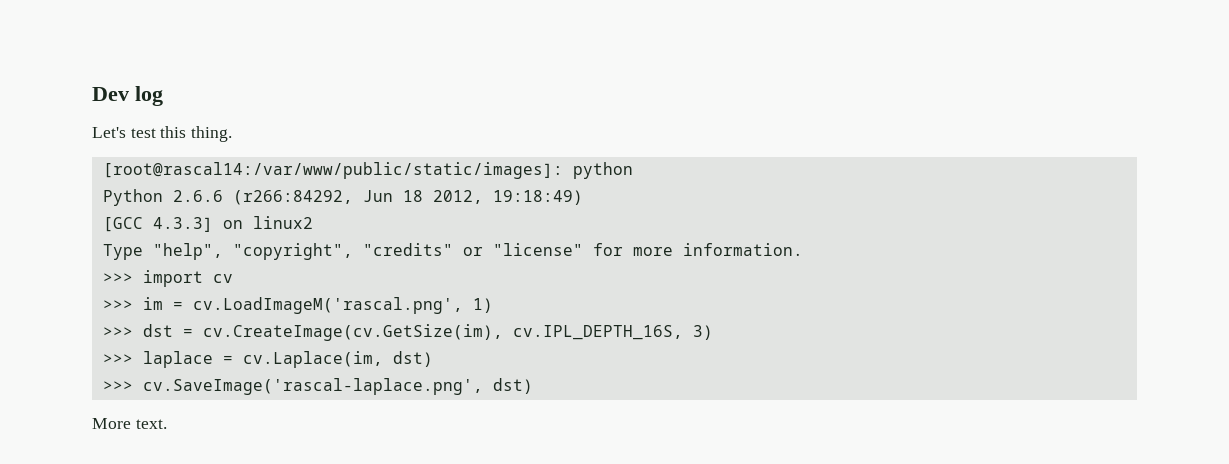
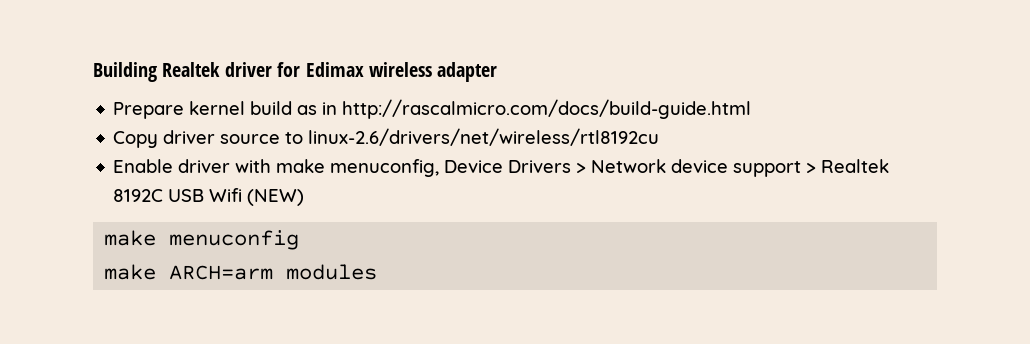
- Dev log
- Let's test this thing.
- [root@rascal14:/var/www/public/static/images]: python
- Python 2.6.6 (r266:84292, Jun 18 2012, 19:18:49)
- [GCC 4.3.3] on linux2
- Type "help", "copyright", "credits" or "license" for more information.
- >>> import cv
- >>> im = cv.LoadImageM('rascal.png', 1)
- >>> dst = cv.CreateImage(cv.GetSize(im), cv.IPL_DEPTH_16S, 3)
- >>> laplace = cv.Laplace(im, dst)
- >>> cv.SaveImage('rascal-laplace.png', dst)
- More text.
+ Building Realtek driver for Edimax wireless adapter
+ Prepare kernel build as in http://rascalmicro.com/docs/build-guide.html
+ Copy driver source to linux-2.6/drivers/net/wireless/rtl8192cu
+ Enable driver with make menuconfig, Device Drivers > Network device support > Realtek 8192C USB Wifi (NEW)
+ make menuconfig
+ make ARCH=arm modules

